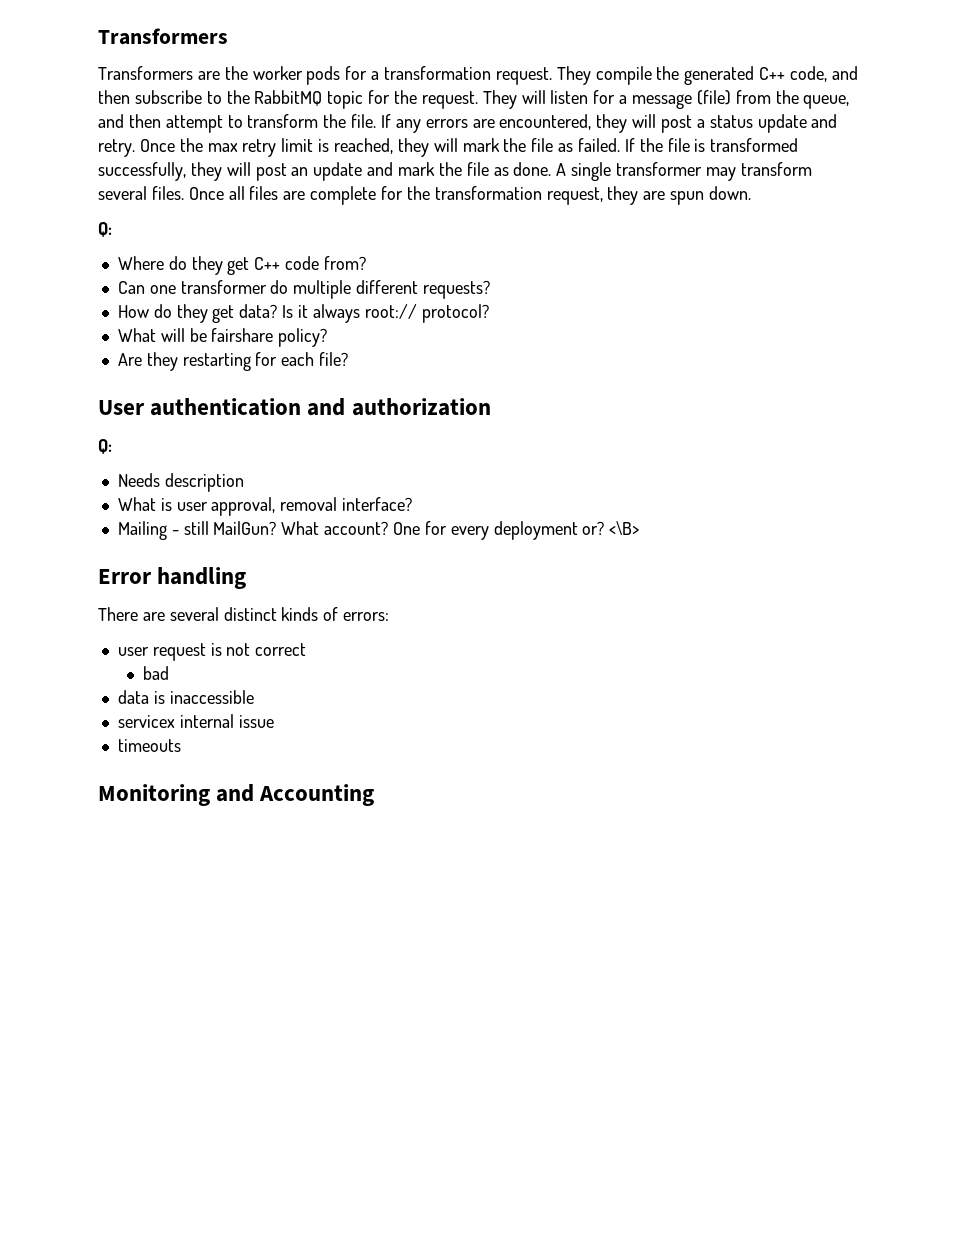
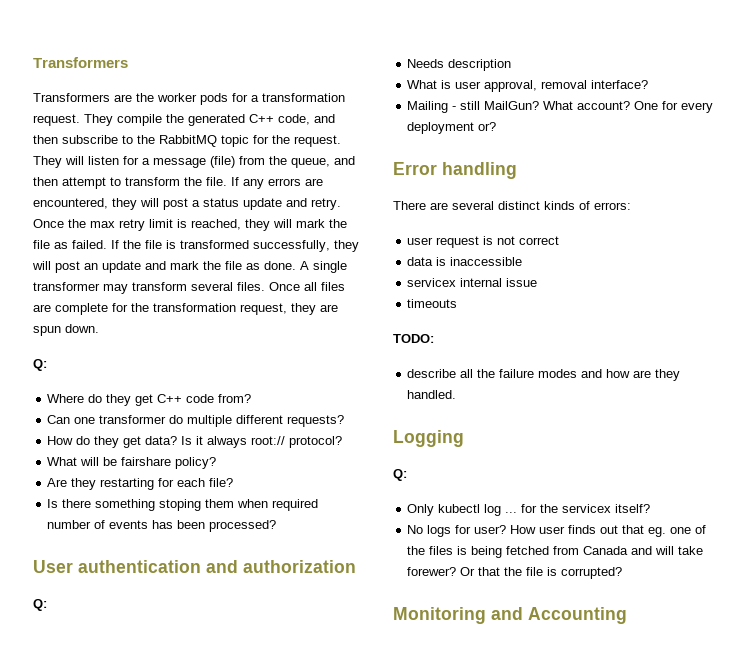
+ Is there something stoping them when required number of events has been processed?
- <\B>
- bad
+ TODO:
+ describe all the failure modes and how are they handled.
+ Logging
+ Q:
+ Only kubectl log ... for the servicex itself?
+ No logs for user? How user finds out that eg. one of the files is being fetched from Canada and will take forewer? Or that the file is corrupted?

